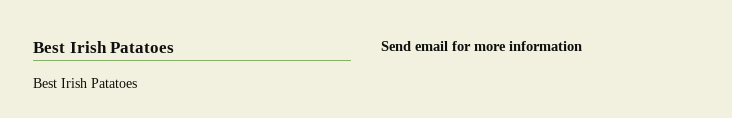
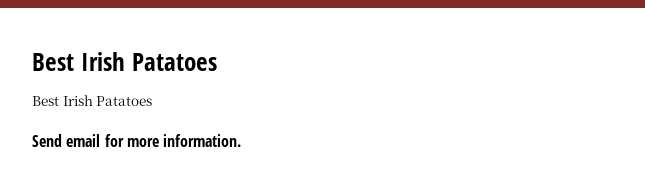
- Send email for more information
+ Send email for more information.

